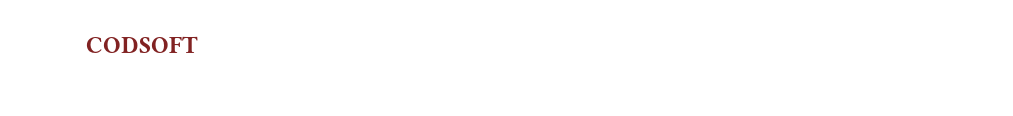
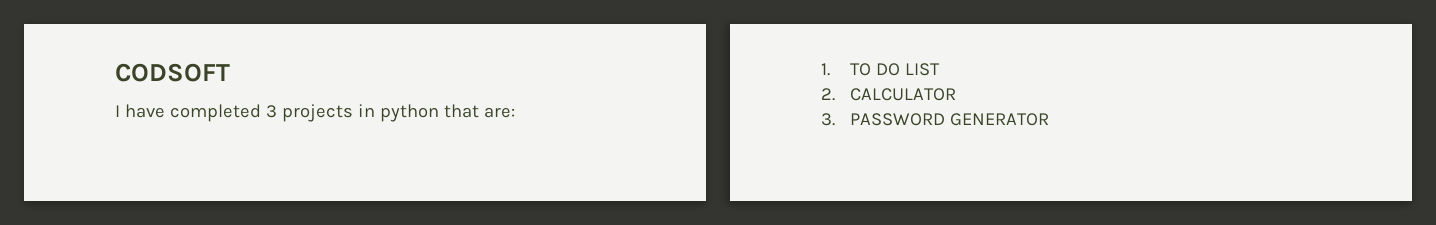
+ I have completed 3 projects in python that are:
+ 1. TO DO LIST
+ 2. CALCULATOR
+ 3. PASSWORD GENERATOR

